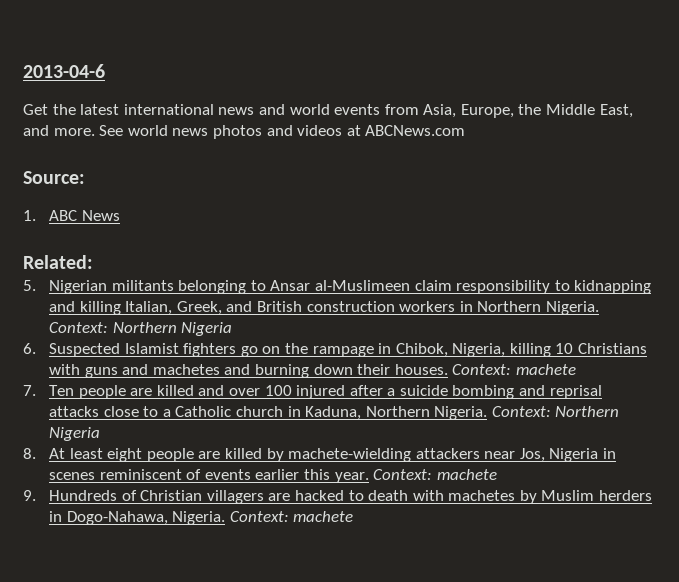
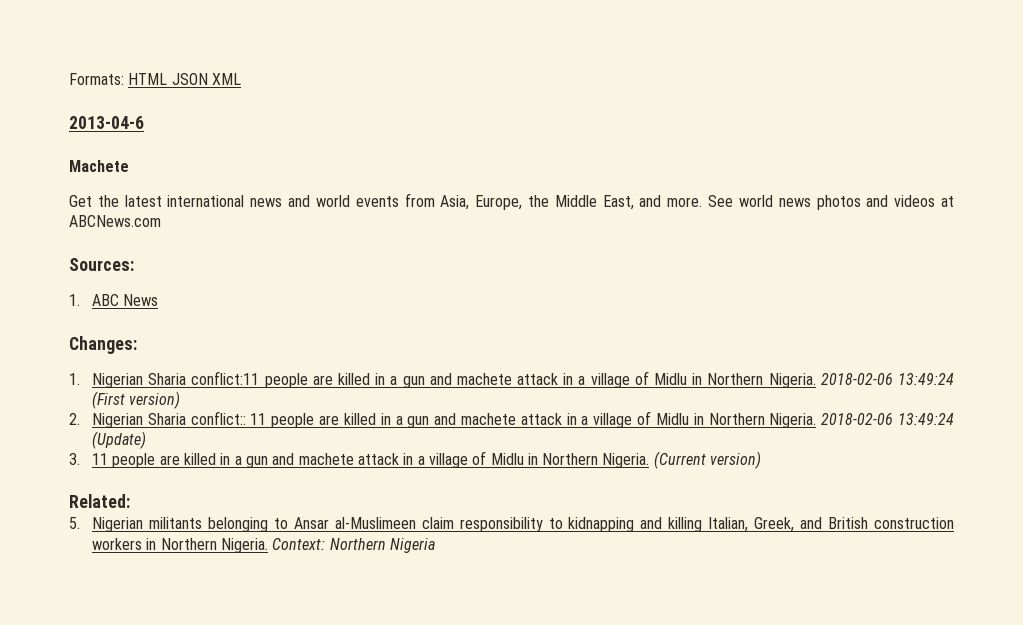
+ Formats: HTML JSON XML
+ Machete
- Source:
+ Sources:
+ Changes:
+ 1. Nigerian Sharia conflict:11 people are killed in a gun and machete attack in a village of Midlu in Northern Nigeria. 2018-02-06 13:49:24 (First version)
+ 2. Nigerian Sharia conflict:: 11 people are killed in a gun and machete attack in a village of Midlu in Northern Nigeria. 2018-02-06 13:49:24 (Update)
+ 3. 11 people are killed in a gun and machete attack in a village of Midlu in Northern Nigeria. (Current version)
- 6. Suspected Islamist fighters go on the rampage in Chibok, Nigeria, killing 10 Christians with guns and machetes and burning down their houses. Context: machete
- 7. Ten people are killed and over 100 injured after a suicide bombing and reprisal attacks close to a Catholic church in Kaduna, Northern Nigeria. Context: Northern Nigeria
- 8. At least eight people are killed by machete-wielding attackers near Jos, Nigeria in scenes reminiscent of events earlier this year. Context: machete
- 9. Hundreds of Christian villagers are hacked to death with machetes by Muslim herders in Dogo-Nahawa, Nigeria. Context: machete

